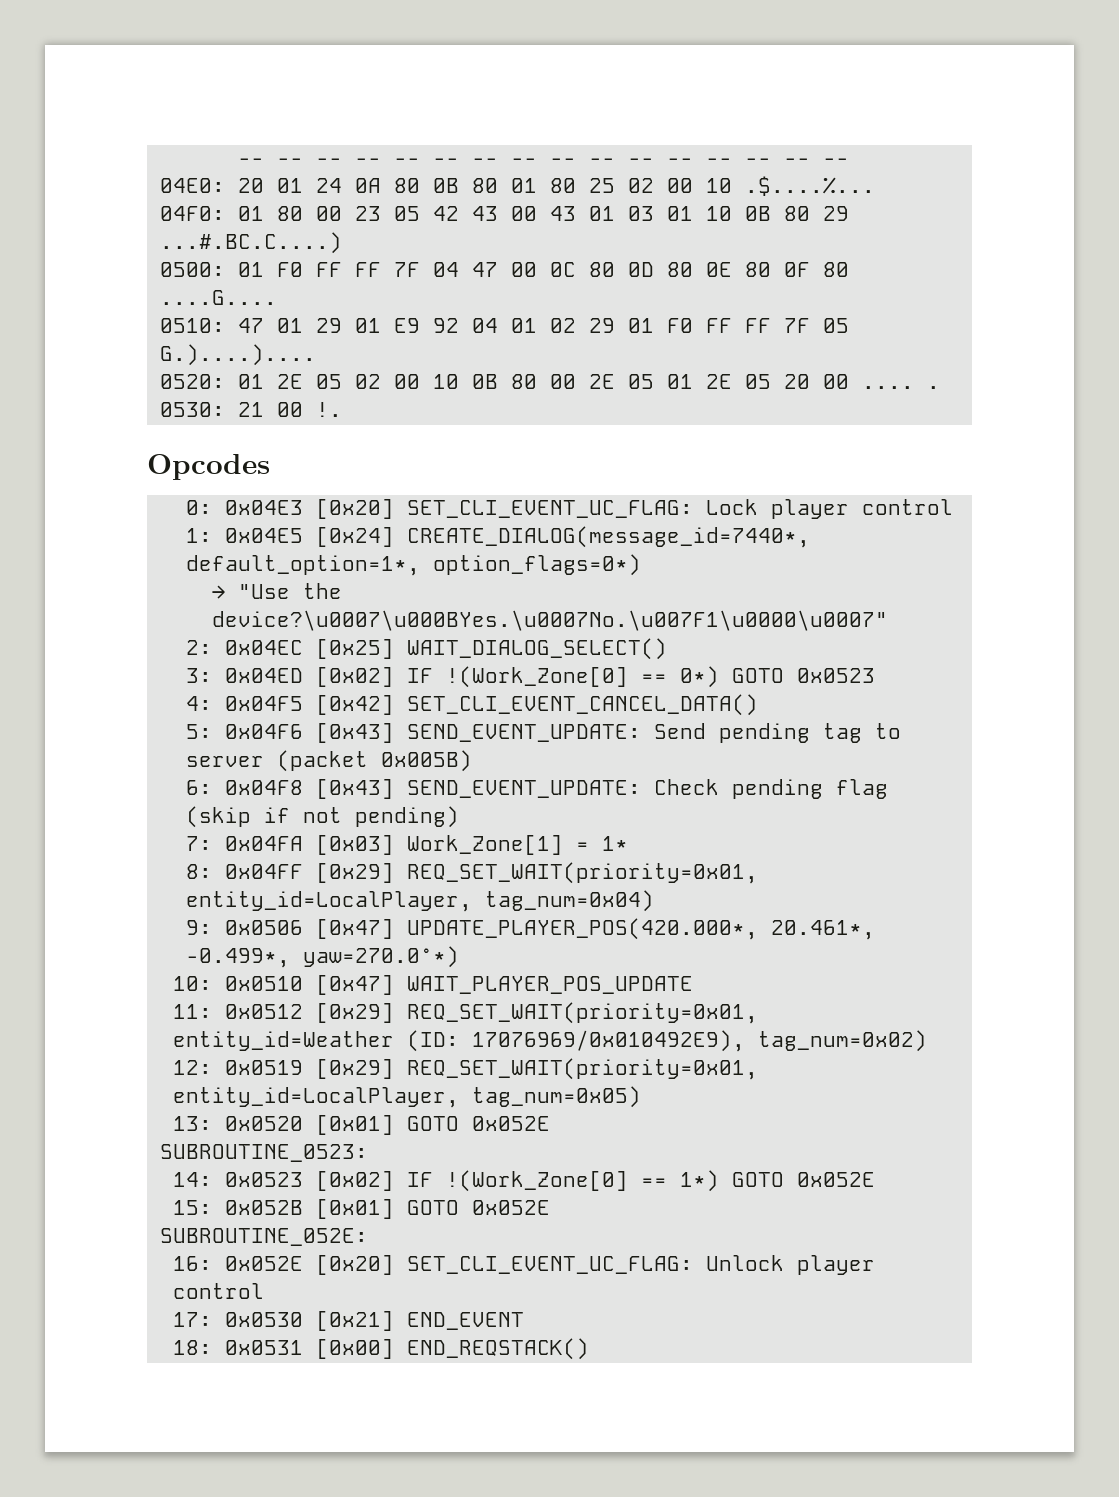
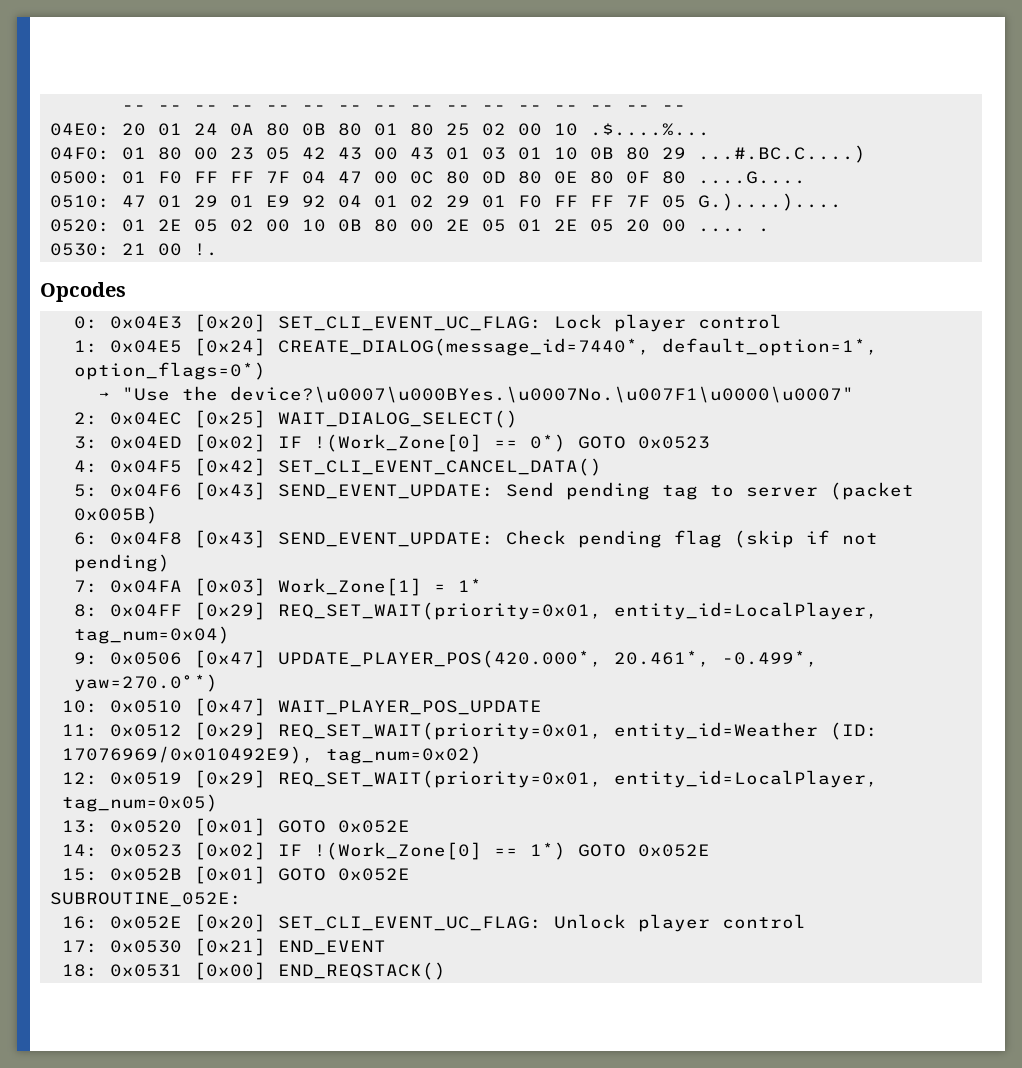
- SUBROUTINE_0523:

